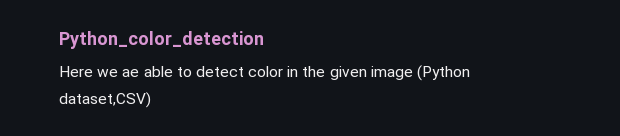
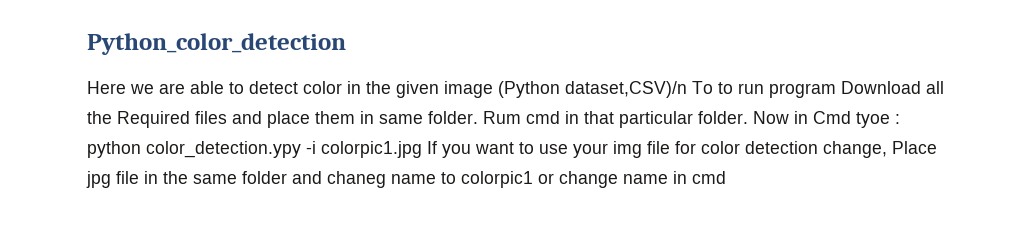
- Here we ae able to detect color in the given image (Python dataset,CSV)
+ Here we are able to detect color in the given image (Python dataset,CSV)/n To to run program Download all the Required files and place them in same folder. Rum cmd in that particular folder. Now in Cmd tyoe : python color_detection.ypy -i colorpic1.jpg If you want to use your img file for color detection change, Place jpg file in the same folder and chaneg name to colorpic1 or change name in cmd

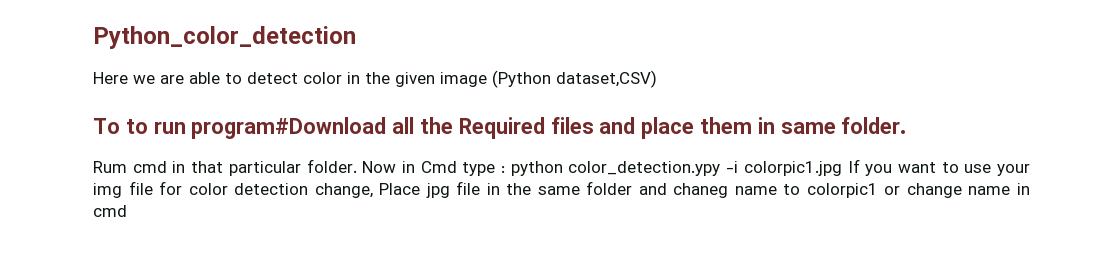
- Here we are able to detect color in the given image (Python dataset,CSV)/n To to run program Download all the Required files and place them in same folder. Rum cmd in that particular folder.
+ Here we are able to detect color in the given image (Python dataset,CSV)
+ To to run program#Download all the Required files and place them in same folder.
+ Rum cmd in that particular folder.
- Now in Cmd tyoe : python color_detection.ypy -i colorpic1.jpg If you want to use your img file for color detection change, Place jpg file in the same folder and chaneg name to colorpic1 or change name in cmd
+ Now in Cmd type : python color_detection.ypy -i colorpic1.jpg If you want to use your img file for color detection change, Place jpg file in the same folder and chaneg name to colorpic1 or change name in cmd

